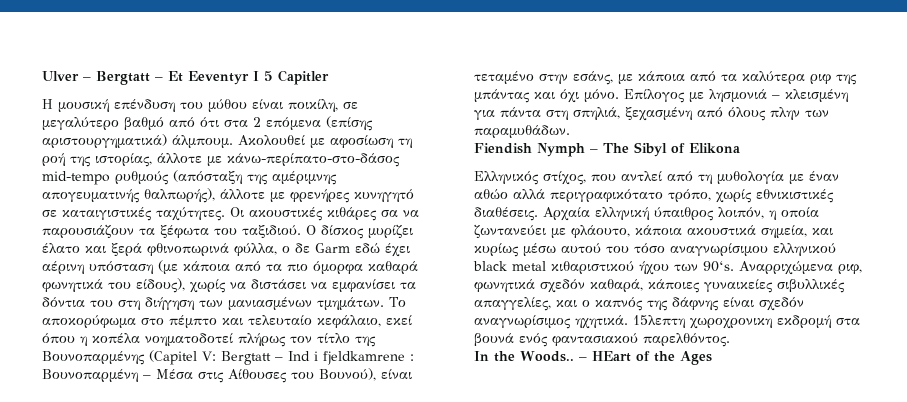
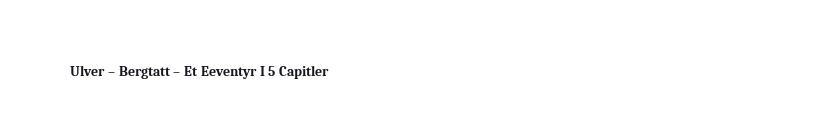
- Η μουσική επένδυση του μύθου είναι ποικίλη, σε μεγαλύτερο βαθμό από ότι στα 2 επόμενα (επίσης αριστουργηματικά) άλμπουμ. Ακολουθεί με αφοσίωση τη ροή της ιστορίας, άλλοτε με κάνω-περίπατο-στο-δάσος mid-tempo ρυθμούς (απόσταξη της αμέριμνης απογευματινής θαλπωρής), άλλοτε με φρενήρες κυνηγητό σε καταιγιστικές ταχύτητες. Οι ακουστικές κιθάρες σα να παρουσιάζουν τα ξέφωτα του ταξιδιού. Ο δίσκος μυρίζει έλατο και ξερά φθινοπωρινά φύλλα, ο δε Garm εδώ έχει αέρινη υπόσταση (με κάποια από τα πιο όμορφα καθαρά φωνητικά του είδους), χωρίς να διστάσει να εμφανίσει τα δόντια του στη διήγηση των μανιασμένων τμημάτων. Το αποκορύφωμα στο πέμπτο και τελευταίο κεφάλαιο, εκεί όπου η κοπέλα νοηματοδοτεί πλήρως τον τίτλο της Βουνοπαρμένης (Capitel V: Bergtatt – Ind i fjeldkamrene : Βουνοπαρμένη – Μέσα στις Αίθουσες του Βουνού), είναι τεταμένο στην εσάνς, με κάποια από τα καλύτερα ριφ της μπάντας και όχι μόνο. Επίλογος με λησμονιά – κλεισμένη για πάντα στη σπηλιά, ξεχασμένη από όλους πλην των παραμυθάδων.
- Fiendish Nymph – The Sibyl of Elikona
- Ελληνικός στίχος, που αντλεί από τη μυθολογία με έναν αθώο αλλά περιγραφικότατο τρόπο, χωρίς εθνικιστικές διαθέσεις. Αρχαία ελληνική ύπαιθρος λοιπόν, η οποία ζωντανεύει με φλάουτο, κάποια ακουστικά σημεία, και κυρίως μέσω αυτού του τόσο αναγνωρίσιμου ελληνικού black metal κιθαριστικού ήχου των 90‘s. Αναρριχώμενα ριφ, φωνητικά σχεδόν καθαρά, κάποιες γυναικείες σιβυλλικές απαγγελίες, και ο καπνός της δάφνης είναι σχεδόν αναγνωρίσιμος ηχητικά. 15λεπτη χωροχρονικη εκδρομή στα βουνά ενός φαντασιακού παρελθόντος.
- In the Woods.. – HEart of the Ages

